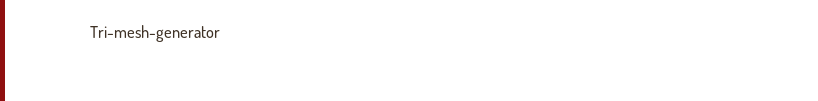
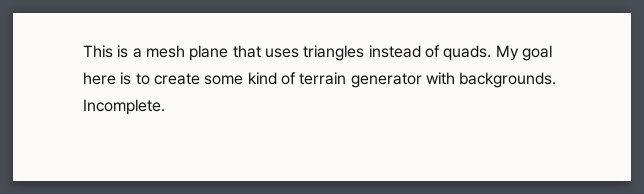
- Tri-mesh-generator
+ This is a mesh plane that uses triangles instead of quads. My goal here is to create some kind of terrain generator with backgrounds. Incomplete.

